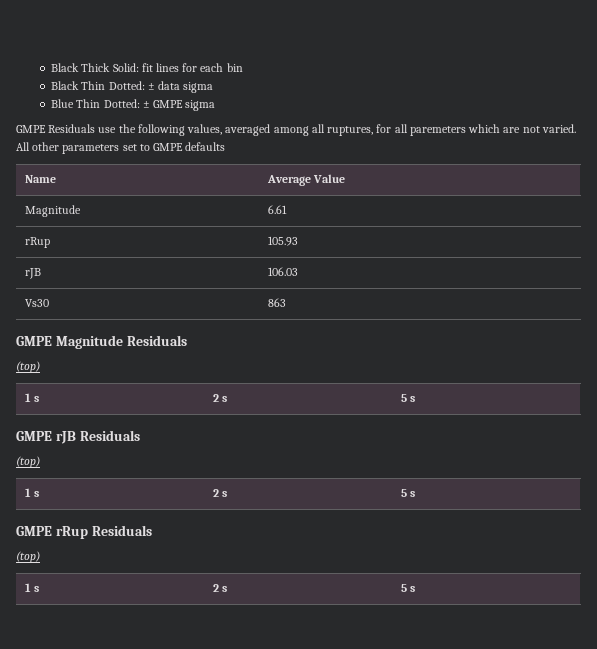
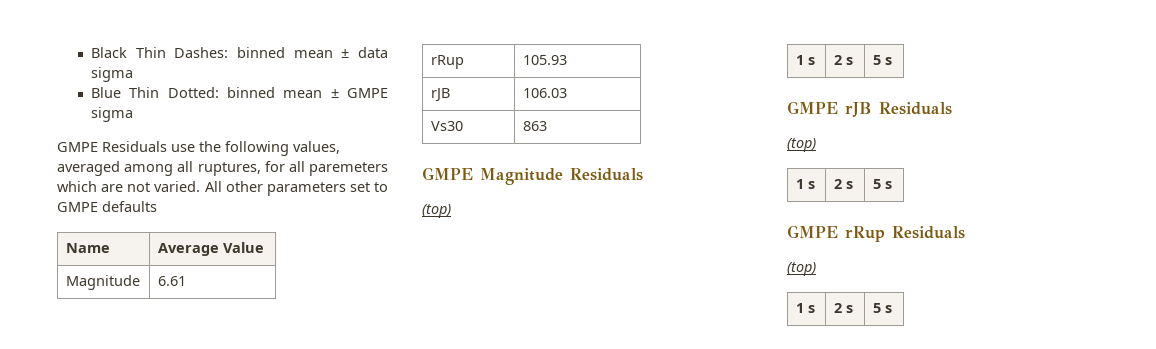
- Black Thick Solid: fit lines for each bin
- Black Thin Dotted: ± data sigma
+ Black Thin Dashes: binned mean ± data sigma
- Blue Thin Dotted: ± GMPE sigma
+ Blue Thin Dotted: binned mean ± GMPE sigma

